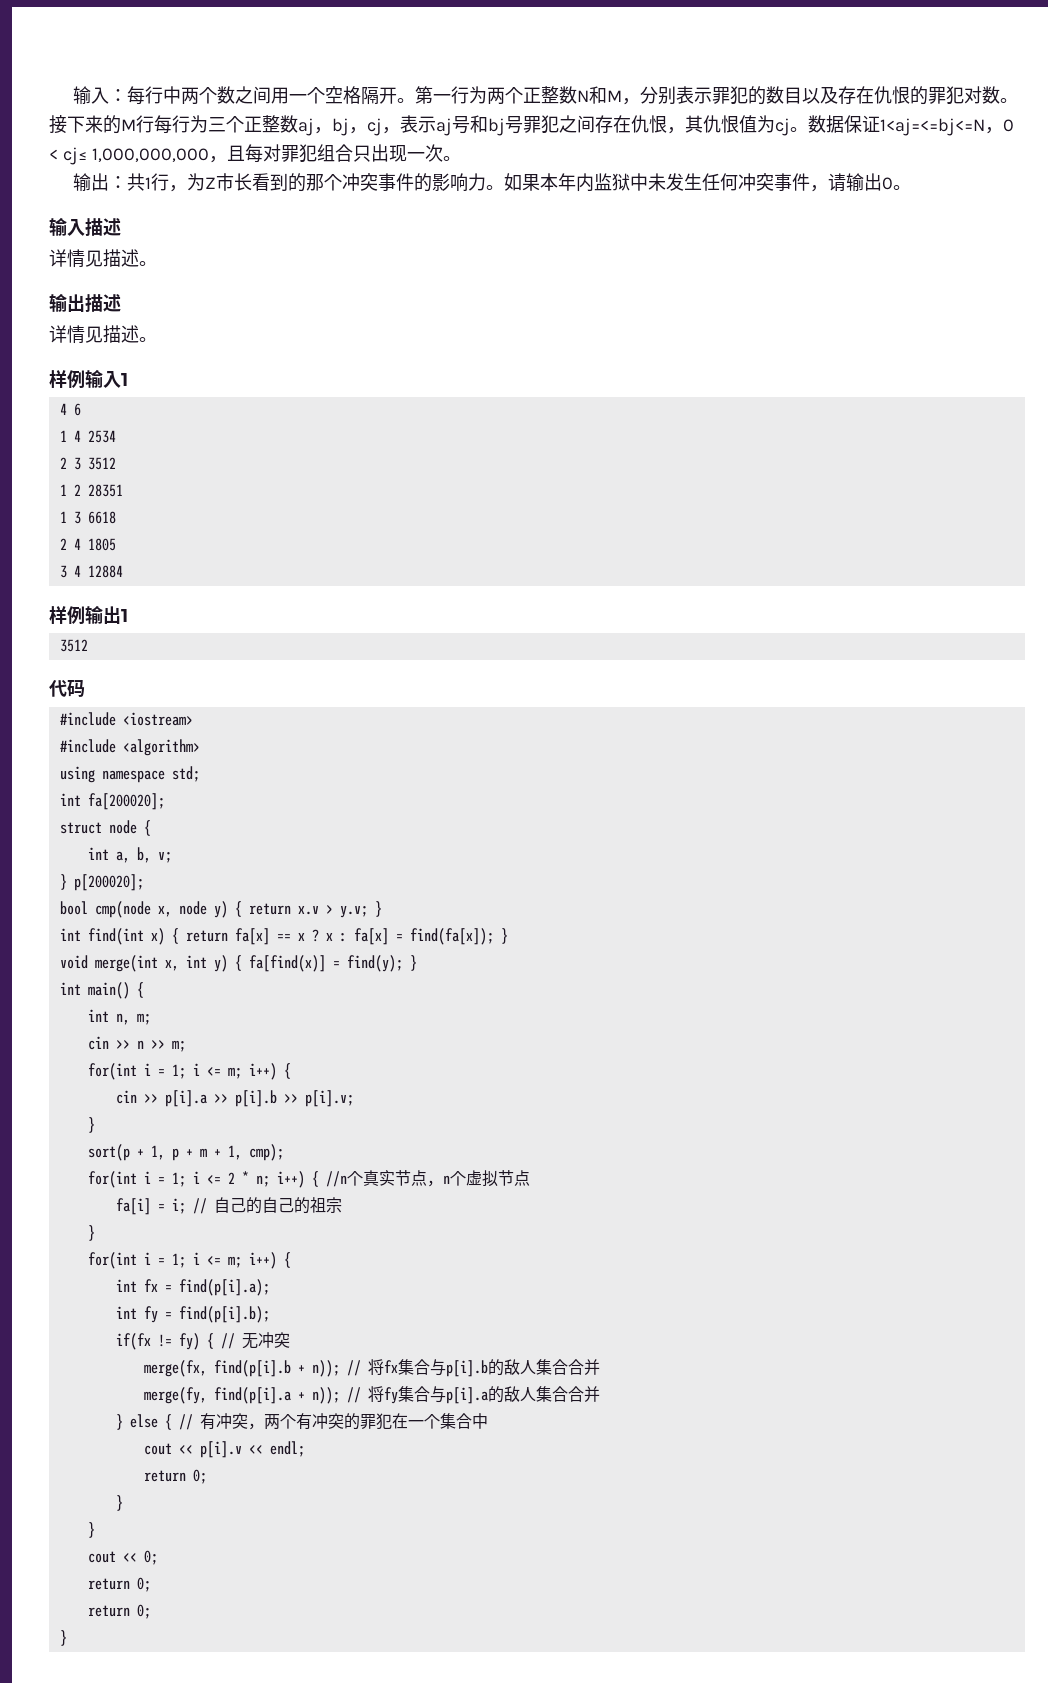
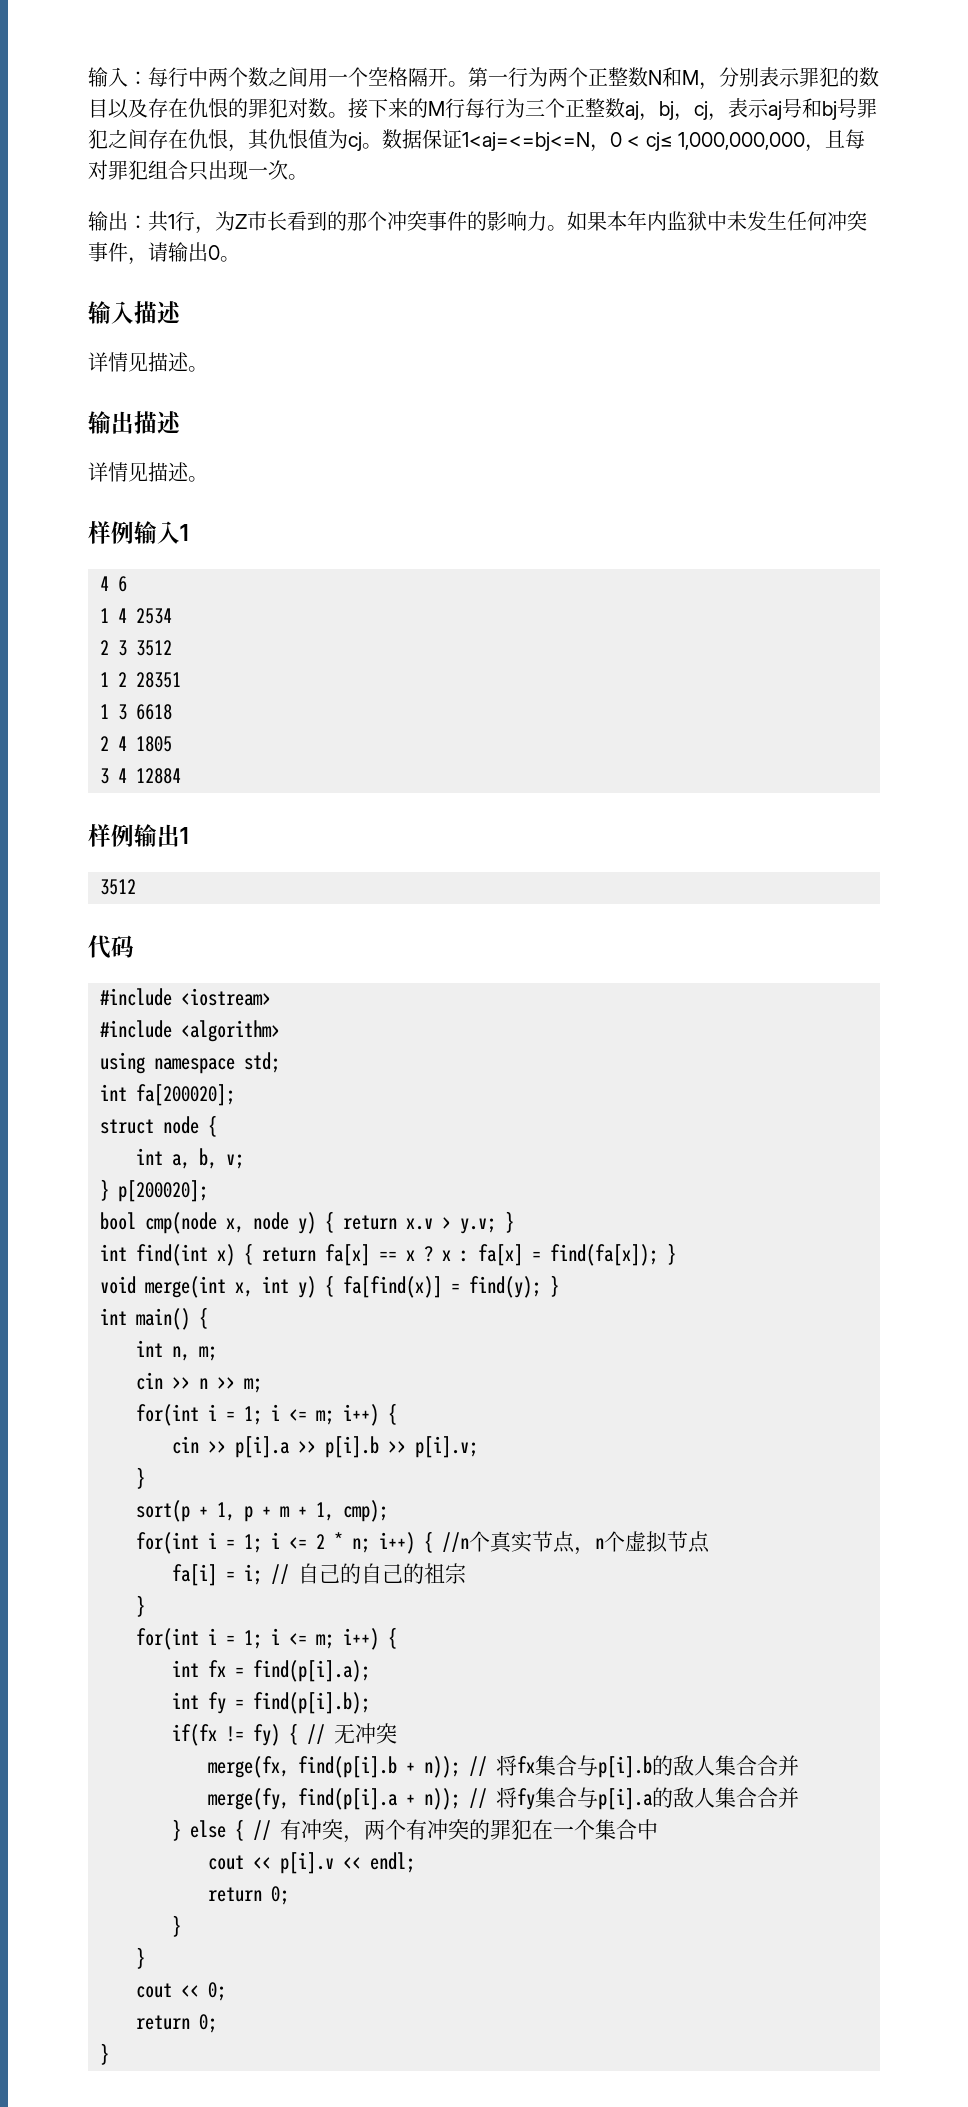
  cout << 0;
- return 0;

